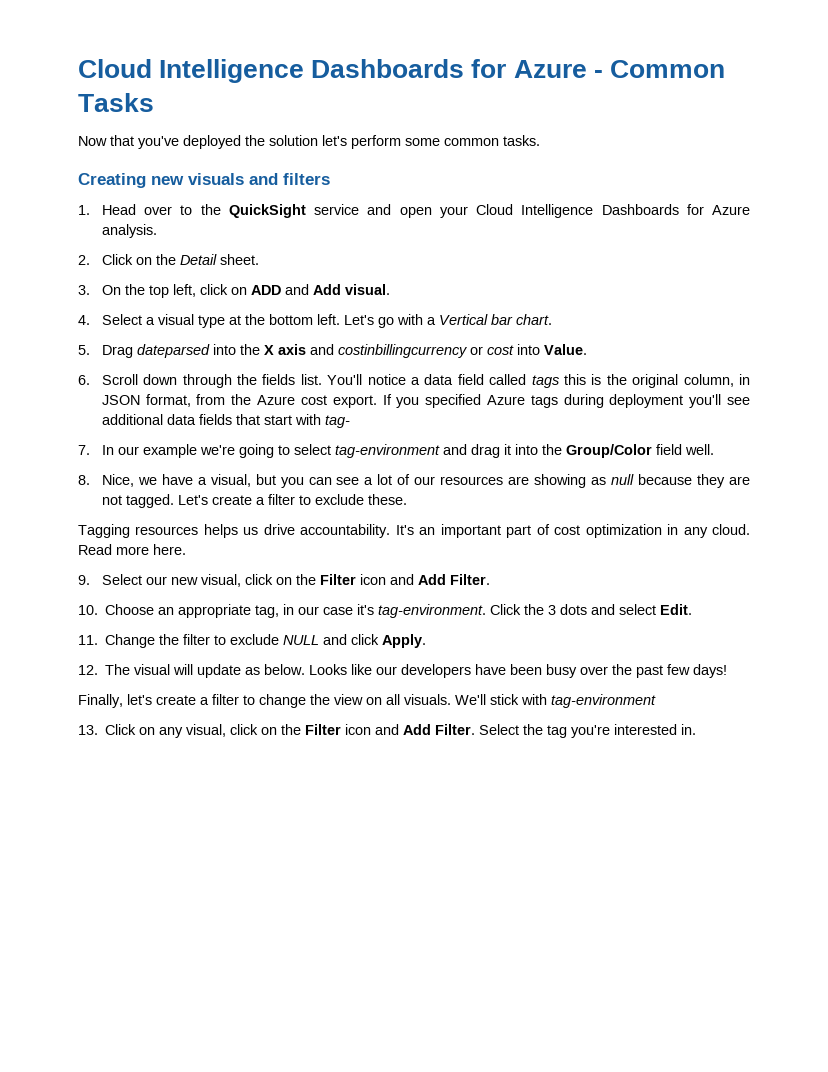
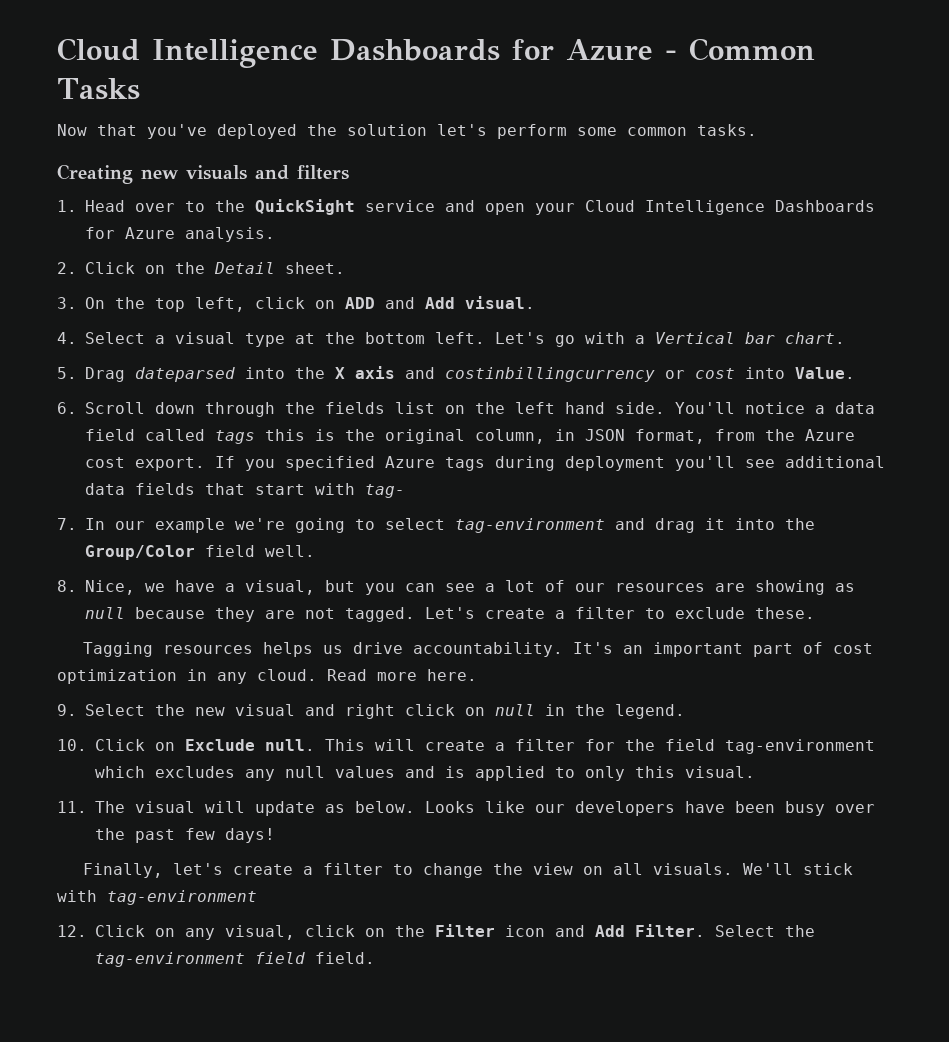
- 6. Scroll down through the fields list.
+ 6. Scroll down through the fields list on the left hand side.
- 9. Select our new visual, click on the Filter icon and Add Filter.
- 10. Choose an appropriate tag, in our case it's tag-environment. Click the 3 dots and select Edit.
- 11. Change the filter to exclude NULL and click Apply.
- 12. The visual will update as below.
+ 9. Select the new visual and right click on null in the legend.
+ 10. Click on Exclude null. This will create a filter for the field tag-environment which excludes any null values and is applied to only this visual.
+ 11. The visual will update as below.
- 13. Click on any visual, click on the Filter icon and Add Filter.
+ 12. Click on any visual, click on the Filter icon and Add Filter.
- Select the tag you're interested in.
+ Select the tag-environment field field.

